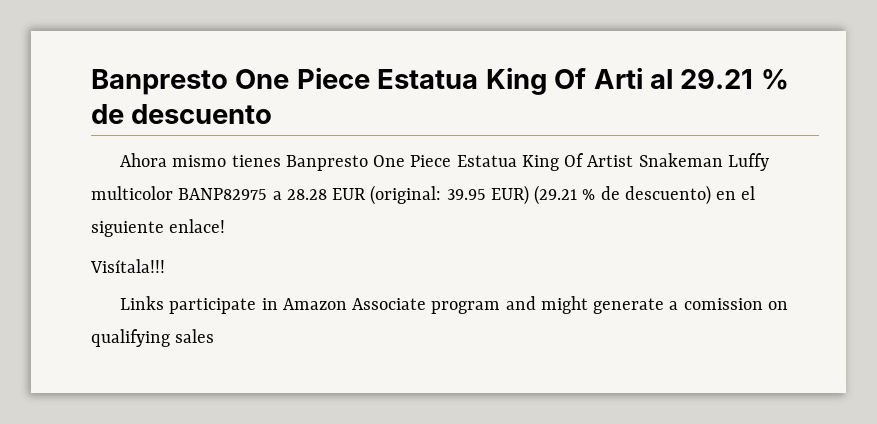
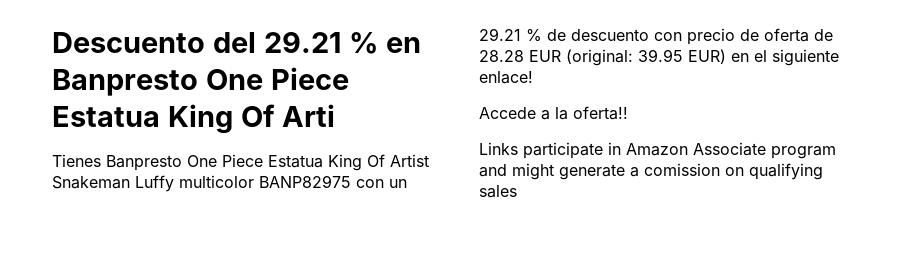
- Banpresto One Piece Estatua King Of Arti al 29.21 % de descuento
- Ahora mismo tienes Banpresto One Piece Estatua King Of Artist Snakeman Luffy multicolor BANP82975 a 28.28 EUR (original: 39.95 EUR) (29.21 % de descuento) en el siguiente enlace!
+ Descuento del 29.21 % en Banpresto One Piece Estatua King Of Arti
+ Tienes Banpresto One Piece Estatua King Of Artist Snakeman Luffy multicolor BANP82975 con un 29.21 % de descuento con precio de oferta de 28.28 EUR (original: 39.95 EUR) en el siguiente enlace!
- Visítala!!!
+ Accede a la oferta!!

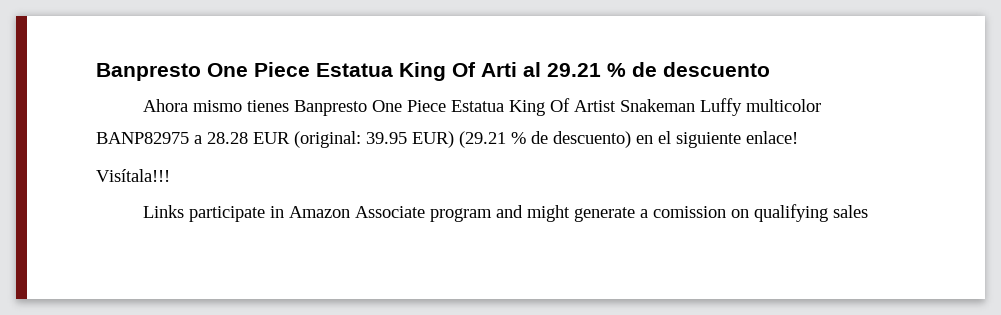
- Descuento del 29.21 % en Banpresto One Piece Estatua King Of Arti
- Tienes Banpresto One Piece Estatua King Of Artist Snakeman Luffy multicolor BANP82975 con un 29.21 % de descuento con precio de oferta de 28.28 EUR (original: 39.95 EUR) en el siguiente enlace!
+ Banpresto One Piece Estatua King Of Arti al 29.21 % de descuento
+ Ahora mismo tienes Banpresto One Piece Estatua King Of Artist Snakeman Luffy multicolor BANP82975 a 28.28 EUR (original: 39.95 EUR) (29.21 % de descuento) en el siguiente enlace!
- Accede a la oferta!!
+ Visítala!!!

